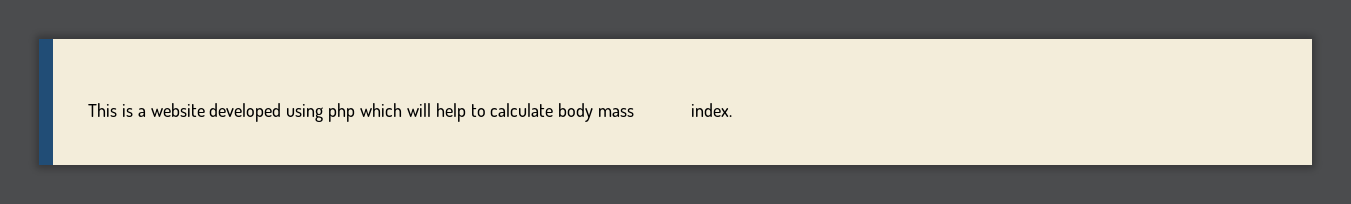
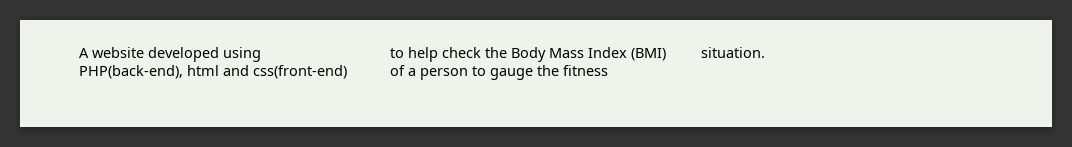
- This is a website developed using php which will help to calculate body mass index.
+ A website developed using PHP(back-end), html and css(front-end) to help check the Body Mass Index (BMI) of a person to gauge the fitness situation.

